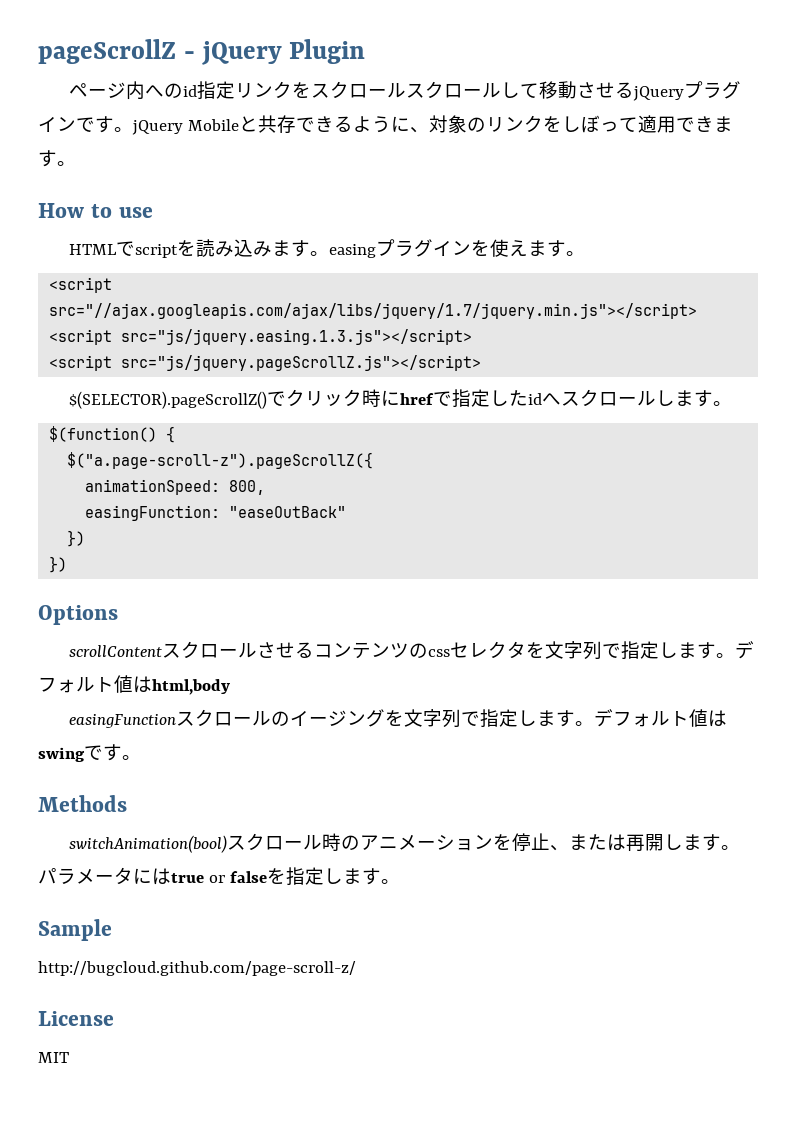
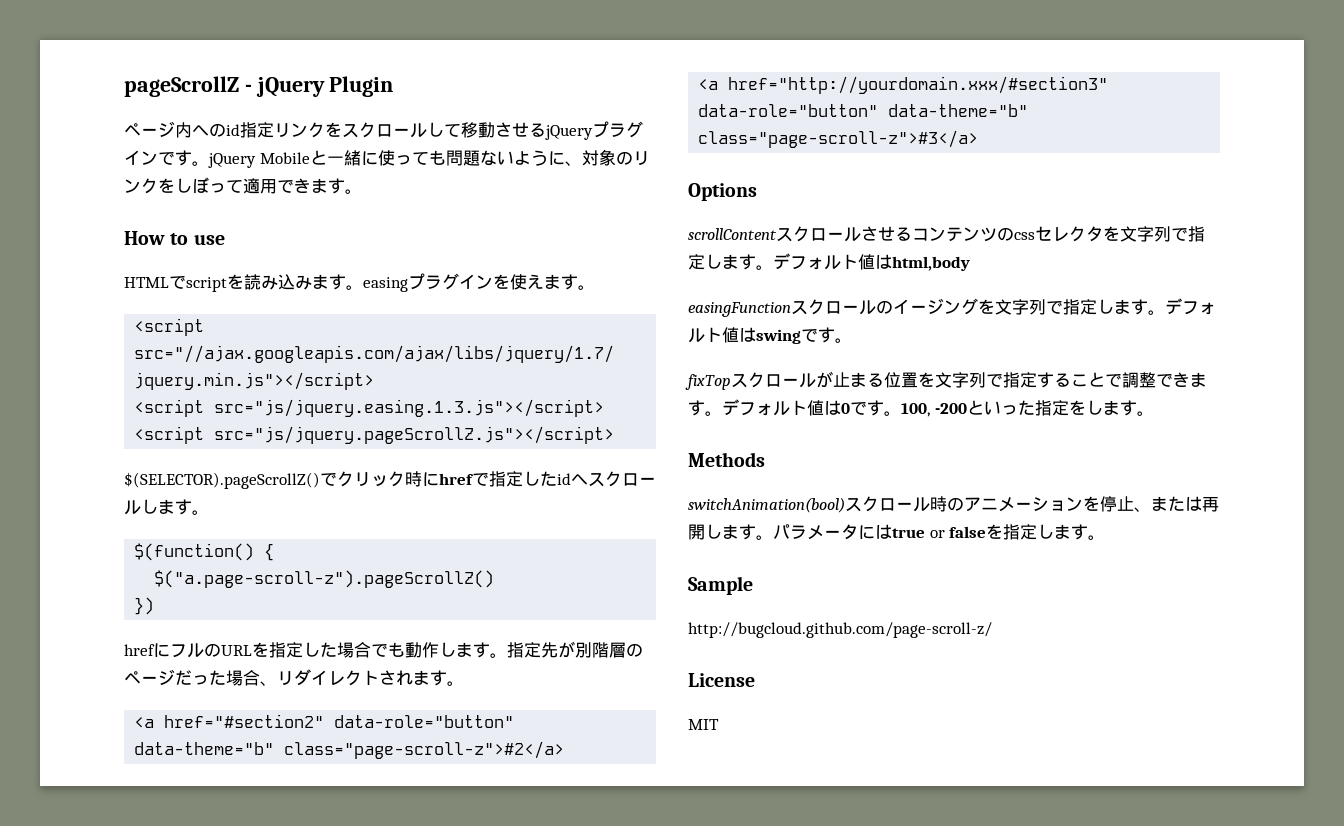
- ページ内へのid指定リンクをスクロールスクロールして移動させるjQueryプラグインです。jQuery Mobileと共存できるように、対象のリンクをしぼって適用できます。
+ ページ内へのid指定リンクをスクロールして移動させるjQueryプラグインです。jQuery Mobileと一緒に使っても問題ないように、対象のリンクをしぼって適用できます。
- $("a.page-scroll-z").pageScrollZ({
- animationSpeed: 800,
- easingFunction: "easeOutBack"
+ $("a.page-scroll-z").pageScrollZ()
  })
- })
+ hrefにフルのURLを指定した場合でも動作します。指定先が別階層のページだった場合、リダイレクトされます。
+ <a href="#section2" data-role="button" data-theme="b" class="page-scroll-z">#2</a>
+ <a href="http://yourdomain.xxx/#section3" data-role="button" data-theme="b" class="page-scroll-z">#3</a>
+ fixTopスクロールが止まる位置を文字列で指定することで調整できます。デフォルト値は0です。100, -200といった指定をします。

